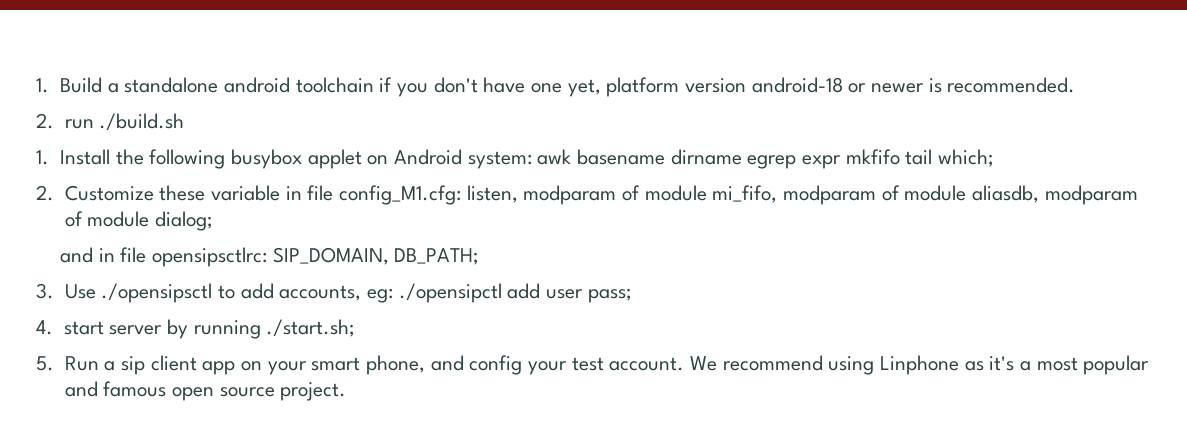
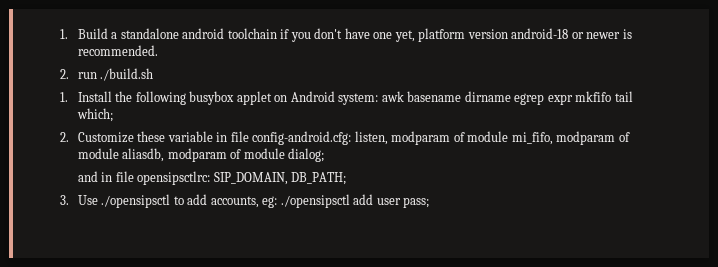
- 2. Customize these variable in file config_M1.cfg: listen, modparam of module mi_fifo, modparam of module aliasdb, modparam of module dialog;
+ 2. Customize these variable in file config-android.cfg: listen, modparam of module mi_fifo, modparam of module aliasdb, modparam of module dialog;
- 3. Use ./opensipsctl to add accounts, eg: ./opensipctl add user pass;
+ 3. Use ./opensipsctl to add accounts, eg: ./opensipsctl add user pass;
- 4. start server by running ./start.sh;
- 5. Run a sip client app on your smart phone, and config your test account. We recommend using Linphone as it's a most popular and famous open source project.

